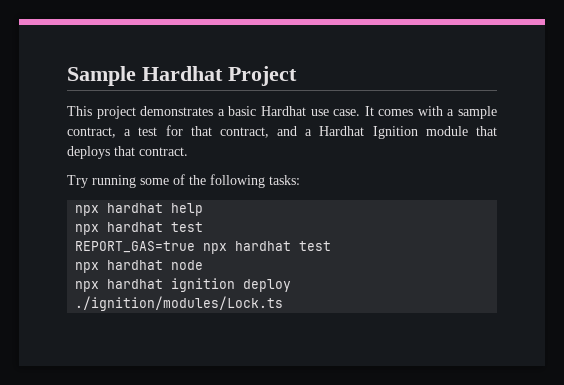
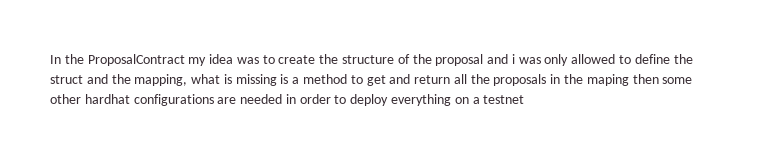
- Sample Hardhat Project
- This project demonstrates a basic Hardhat use case. It comes with a sample contract, a test for that contract, and a Hardhat Ignition module that deploys that contract.
- Try running some of the following tasks:
- npx hardhat help
- npx hardhat test
- REPORT_GAS=true npx hardhat test
- npx hardhat node
- npx hardhat ignition deploy ./ignition/modules/Lock.ts
+ In the ProposalContract my idea was to create the structure of the proposal and i was only allowed to define the struct and the mapping, what is missing is a method to get and return all the proposals in the maping then some other hardhat configurations are needed in order to deploy everything on a testnet

